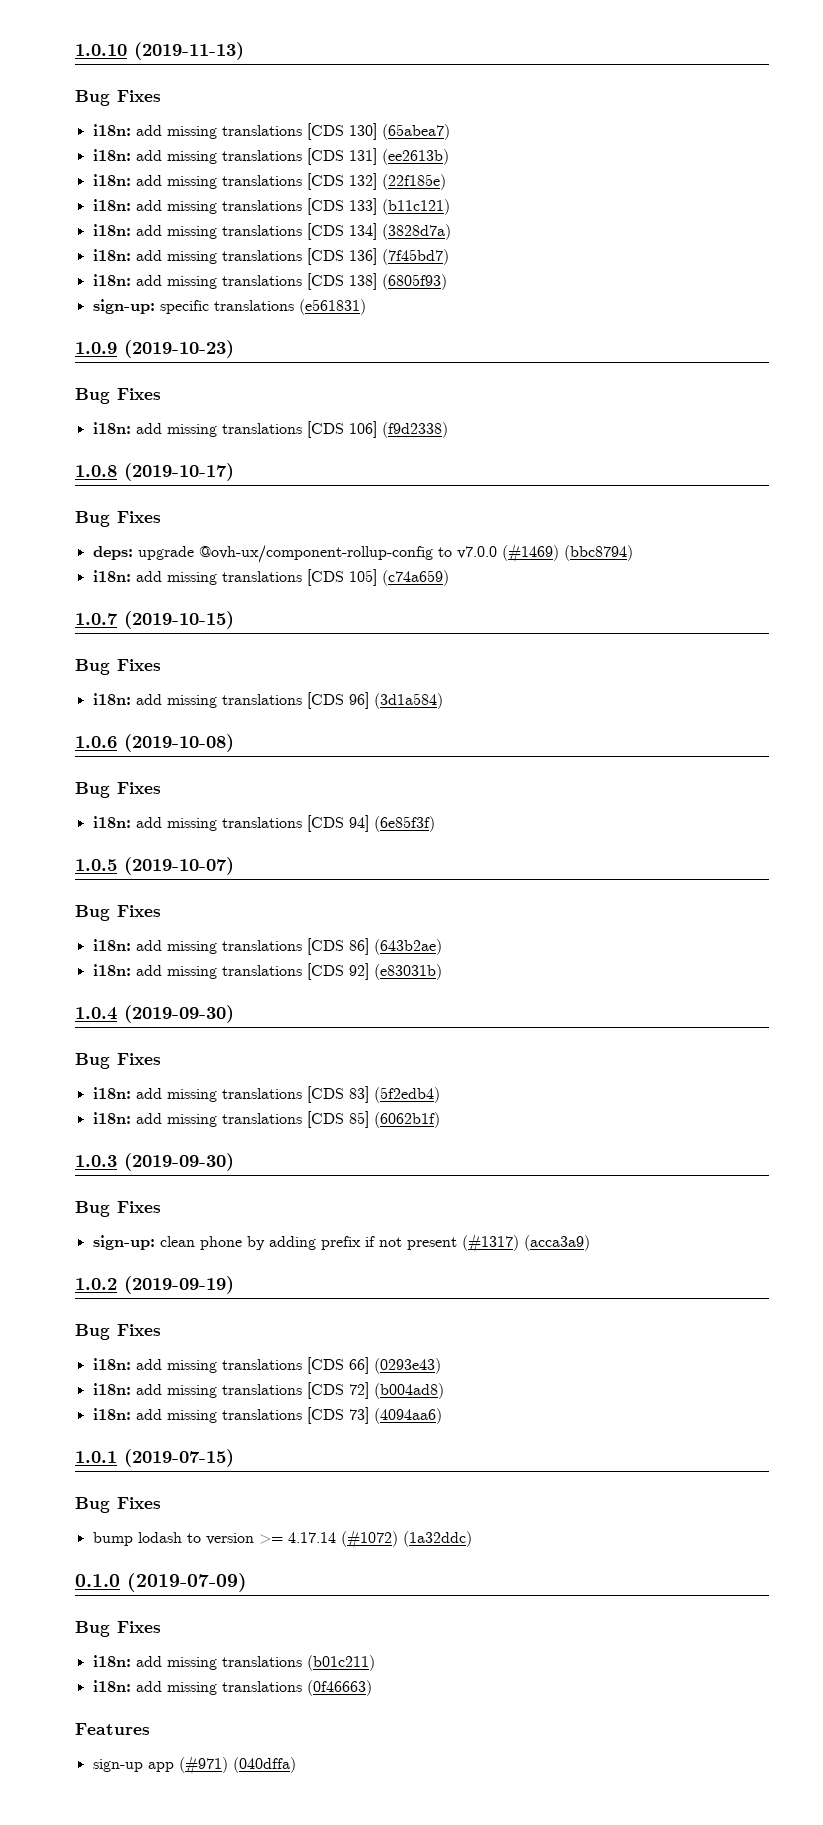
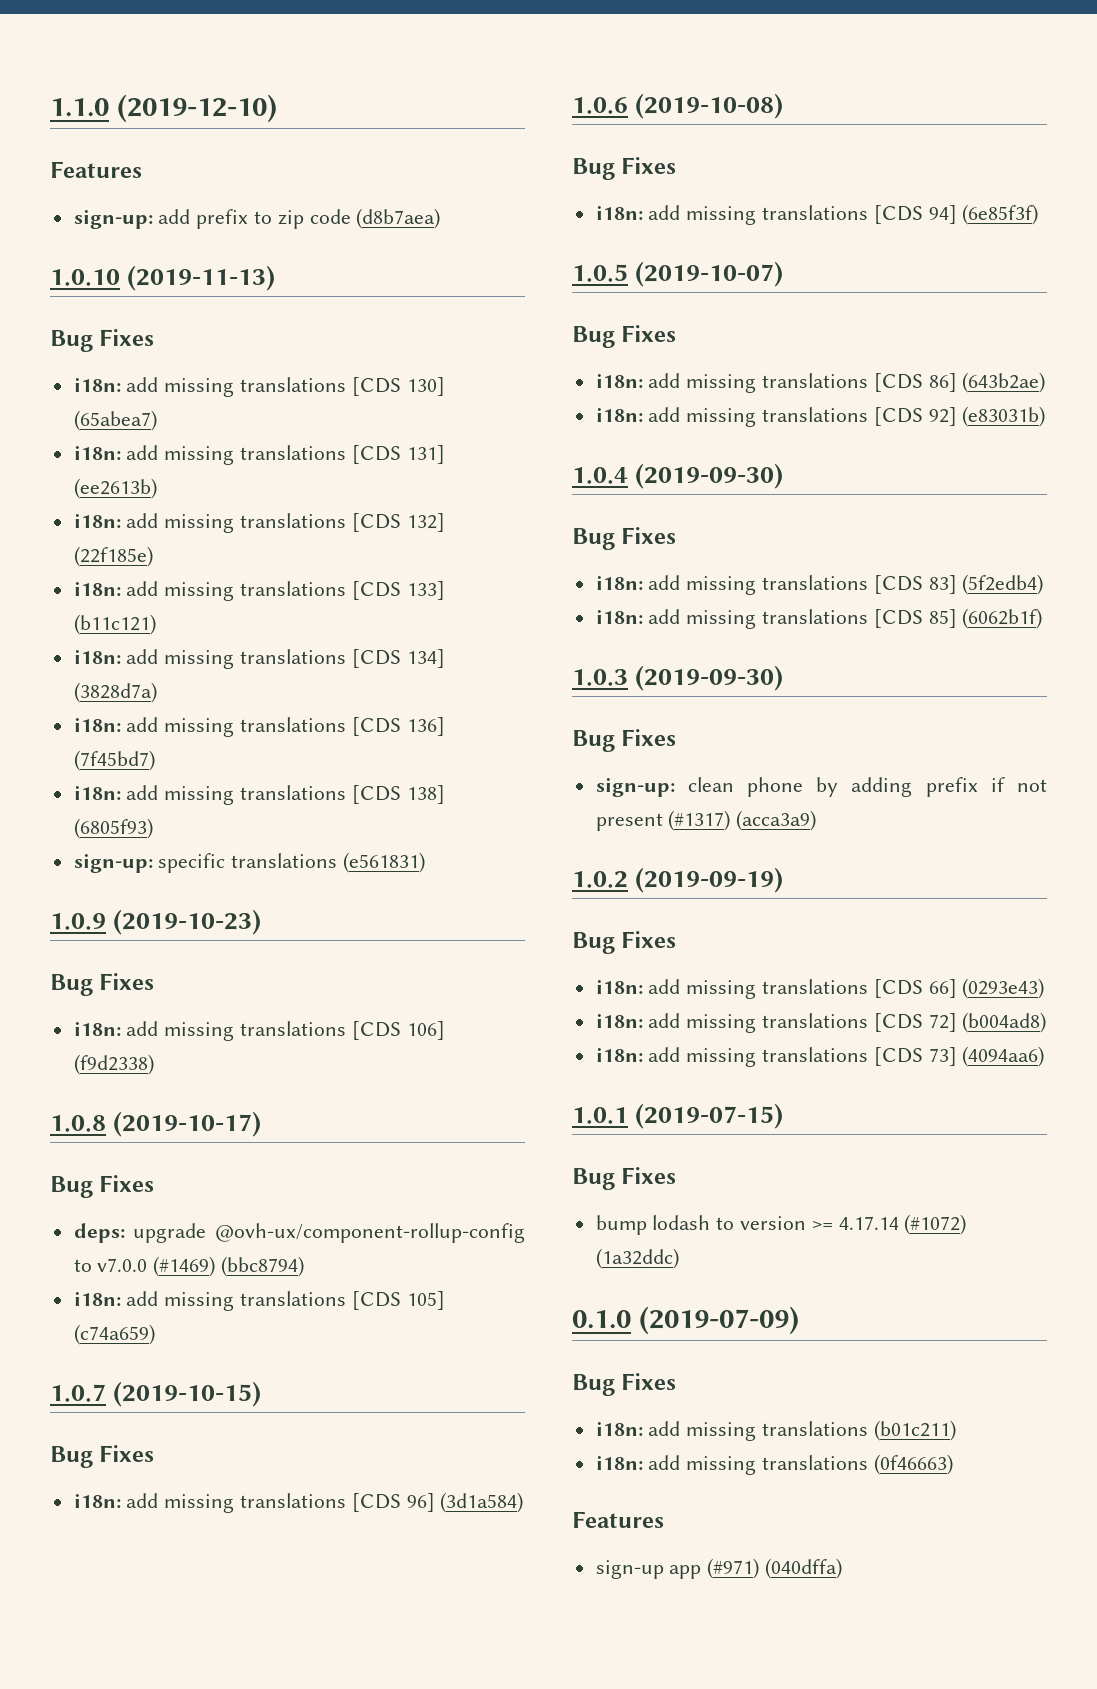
+ 1.1.0 (2019-12-10)
+ Features
+ sign-up: add prefix to zip code (d8b7aea)

